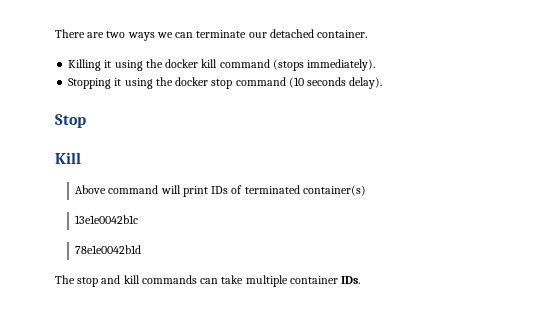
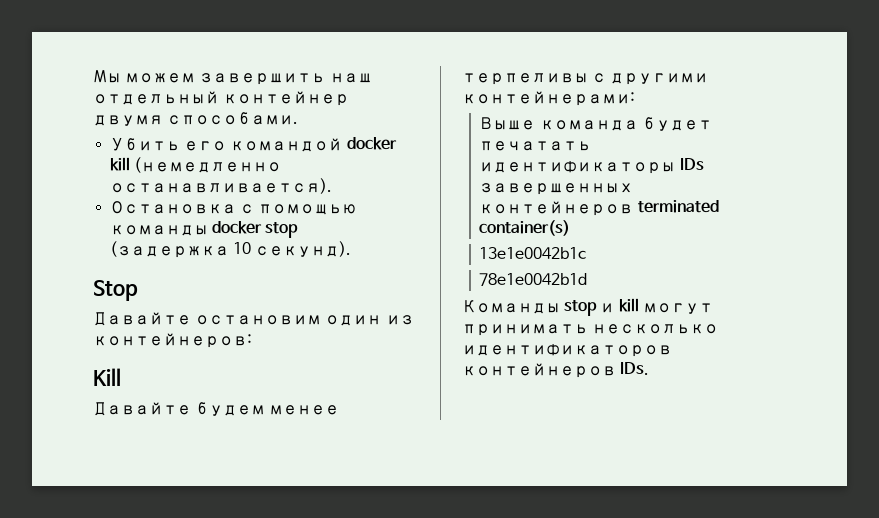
- There are two ways we can terminate our detached container.
- Killing it using the docker kill command (stops immediately).
- Stopping it using the docker stop command (10 seconds delay).
+ Мы можем завершить наш отдельный контейнер двумя способами.
+ Убить его командой docker kill (немедленно останавливается).
+ Остановка с помощью команды docker stop (задержка 10 секунд).
  Stop
+ Давайте остановим один из контейнеров:
  Kill
- Above command will print IDs of terminated container(s)
+ Давайте будем менее терпеливы с другими контейнерами:
+ Выше команда будет печатать идентификаторы IDs завершенных контейнеров terminated container(s)
  13e1e0042b1c
  78e1e0042b1d
- The stop and kill commands can take multiple container IDs.
+ Команды stop и kill могут принимать несколько идентификаторов контейнеров IDs.

